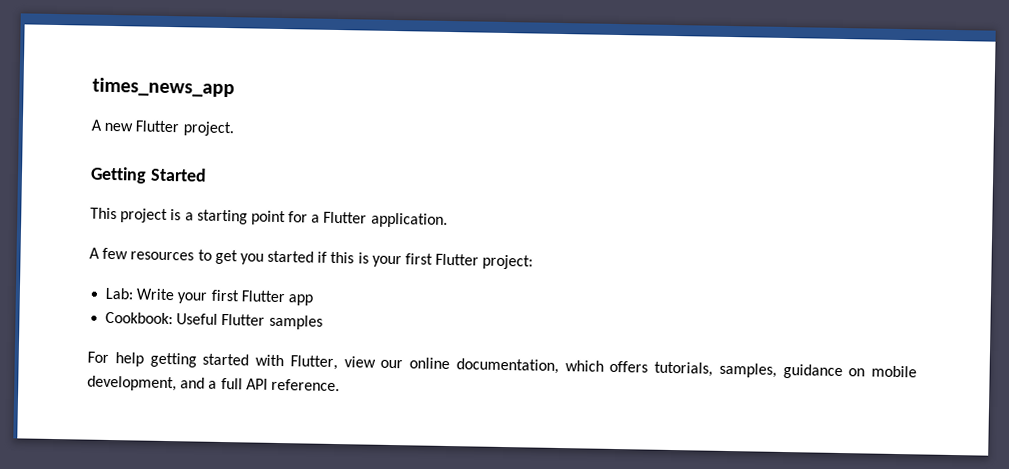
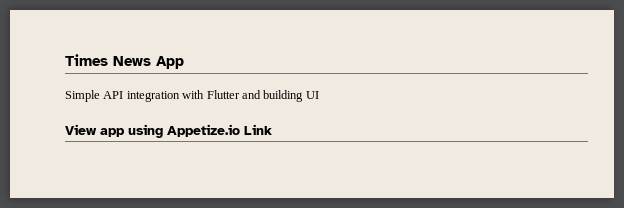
- times_news_app
- A new Flutter project.
- Getting Started
- This project is a starting point for a Flutter application.
- A few resources to get you started if this is your first Flutter project:
- Lab: Write your first Flutter app
- Cookbook: Useful Flutter samples
- For help getting started with Flutter, view our online documentation, which offers tutorials, samples, guidance on mobile development, and a full API reference.
+ Times News App
+ Simple API integration with Flutter and building UI
+ View app using Appetize.io Link

